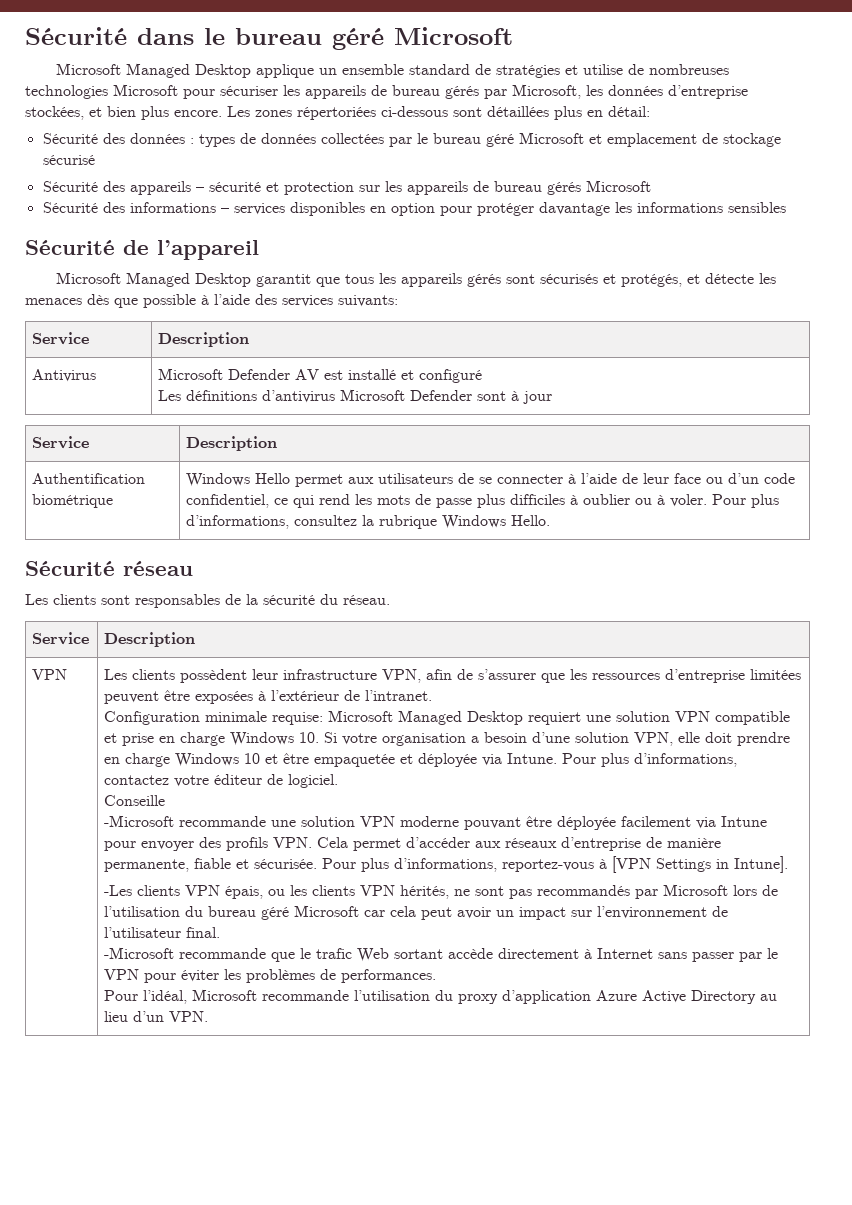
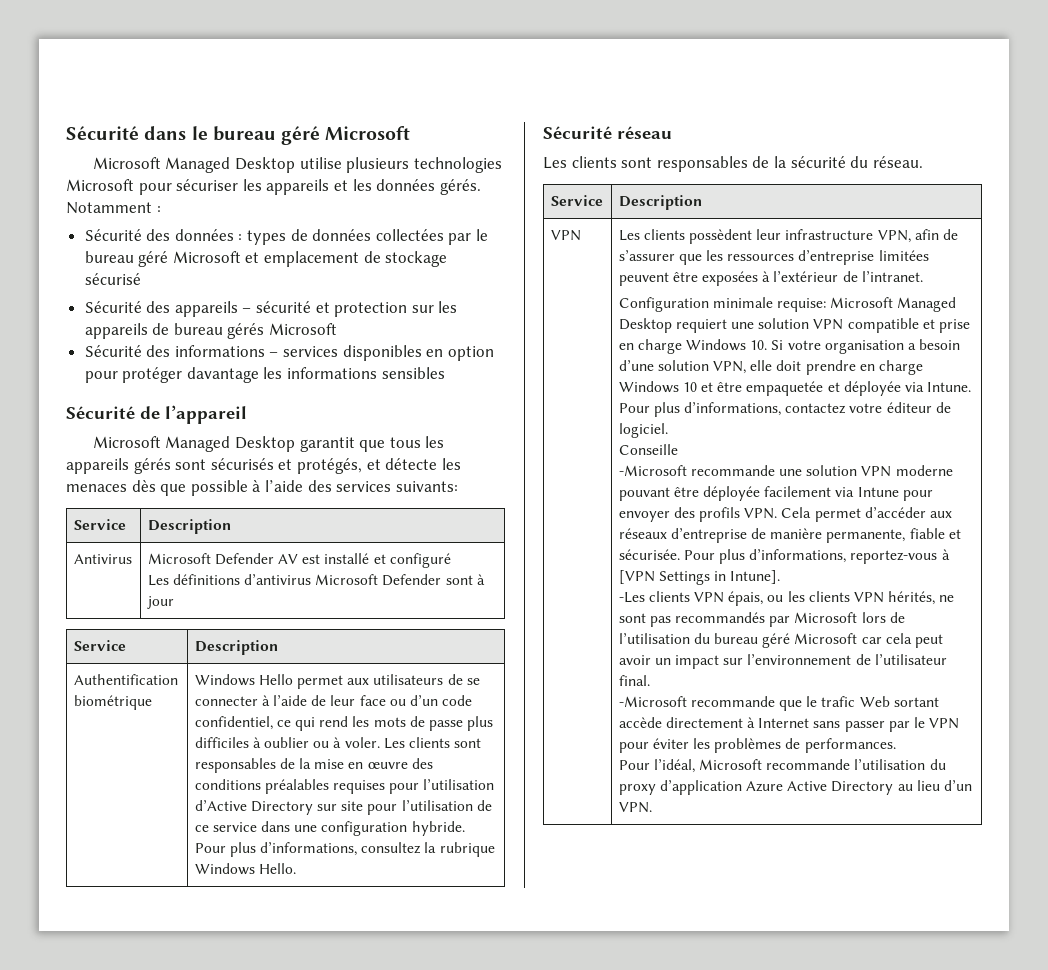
- Microsoft Managed Desktop applique un ensemble standard de stratégies et utilise de nombreuses technologies Microsoft pour sécuriser les appareils de bureau gérés par Microsoft, les données d’entreprise stockées, et bien plus encore. Les zones répertoriées ci-dessous sont détaillées plus en détail:
+ Microsoft Managed Desktop utilise plusieurs technologies Microsoft pour sécuriser les appareils et les données gérés. Notamment :
+ Les clients sont responsables de la mise en œuvre des conditions préalables requises pour l’utilisation d’Active Directory sur site pour l’utilisation de ce service dans une configuration hybride.

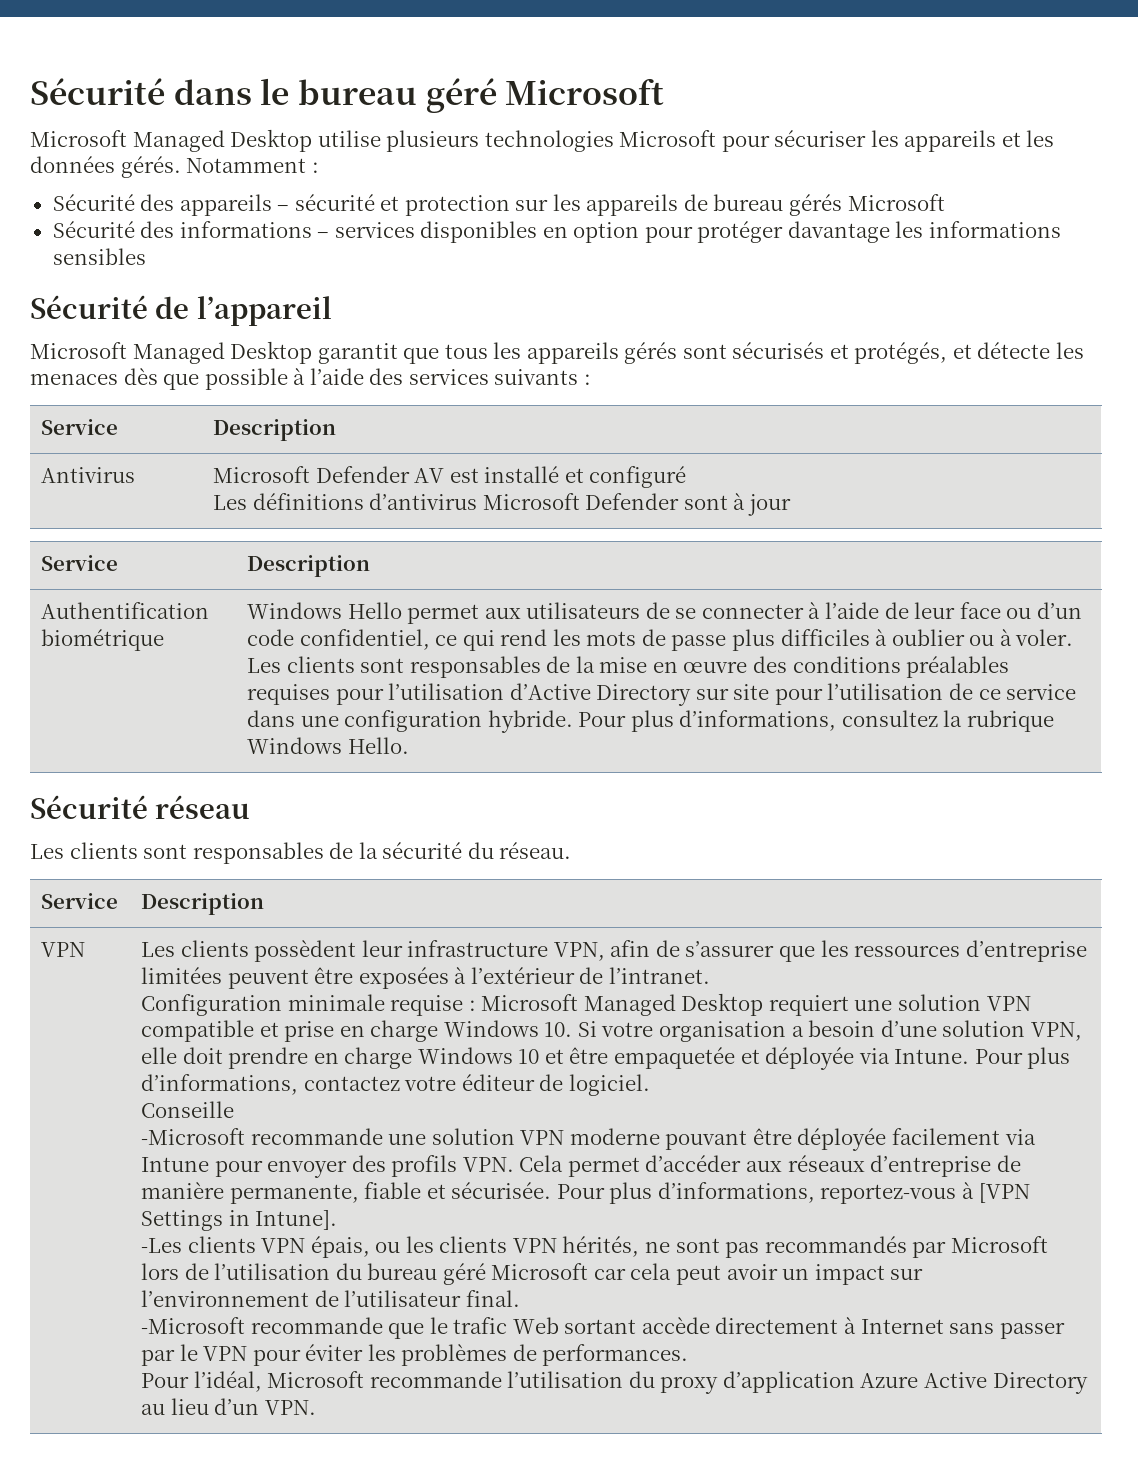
- Sécurité des données : types de données collectées par le bureau géré Microsoft et emplacement de stockage sécurisé
- Microsoft Managed Desktop garantit que tous les appareils gérés sont sécurisés et protégés, et détecte les menaces dès que possible à l’aide des services suivants:
+ Microsoft Managed Desktop garantit que tous les appareils gérés sont sécurisés et protégés, et détecte les menaces dès que possible à l’aide des services suivants :
- Configuration minimale requise: Microsoft Managed Desktop requiert une solution VPN compatible et prise en charge Windows 10. Si votre organisation a besoin d’une solution VPN, elle doit prendre en charge Windows 10 et être empaquetée et déployée via Intune.
+ Configuration minimale requise : Microsoft Managed Desktop requiert une solution VPN compatible et prise en charge Windows 10. Si votre organisation a besoin d’une solution VPN, elle doit prendre en charge Windows 10 et être empaquetée et déployée via Intune.

